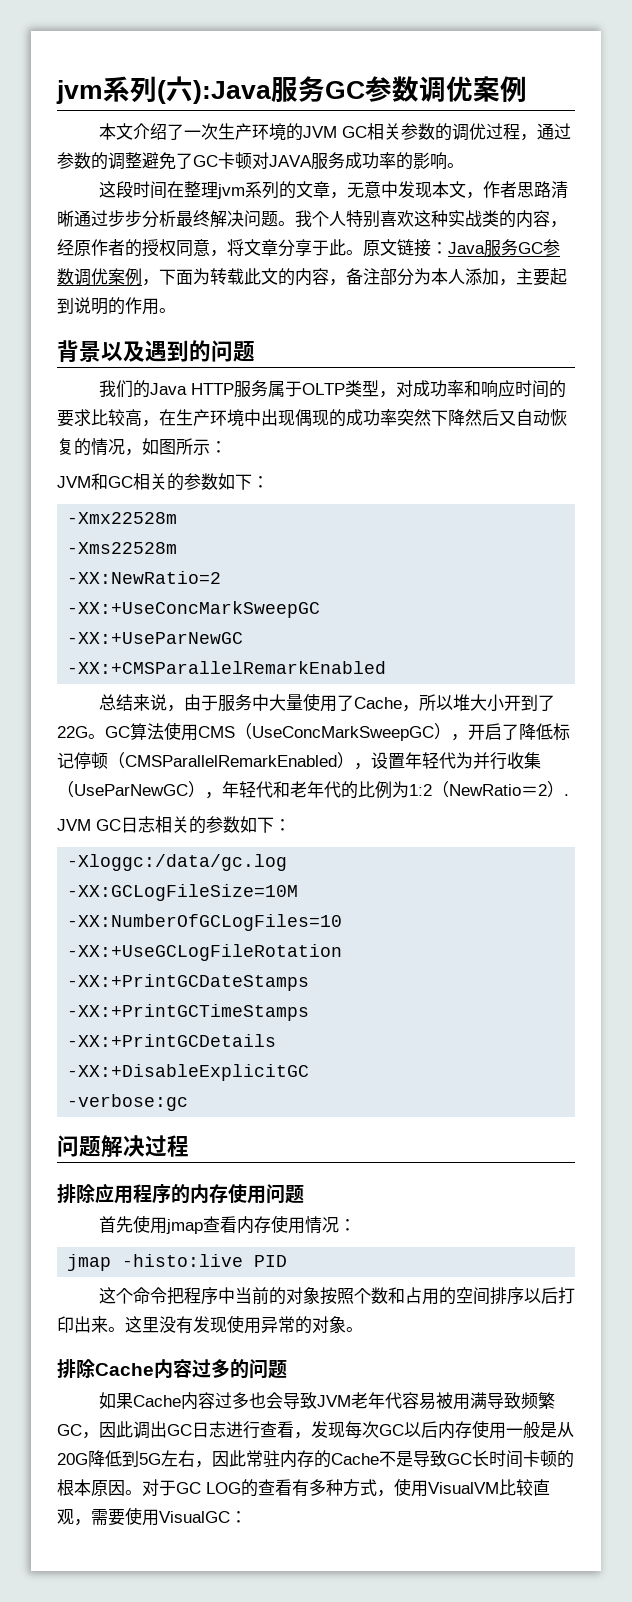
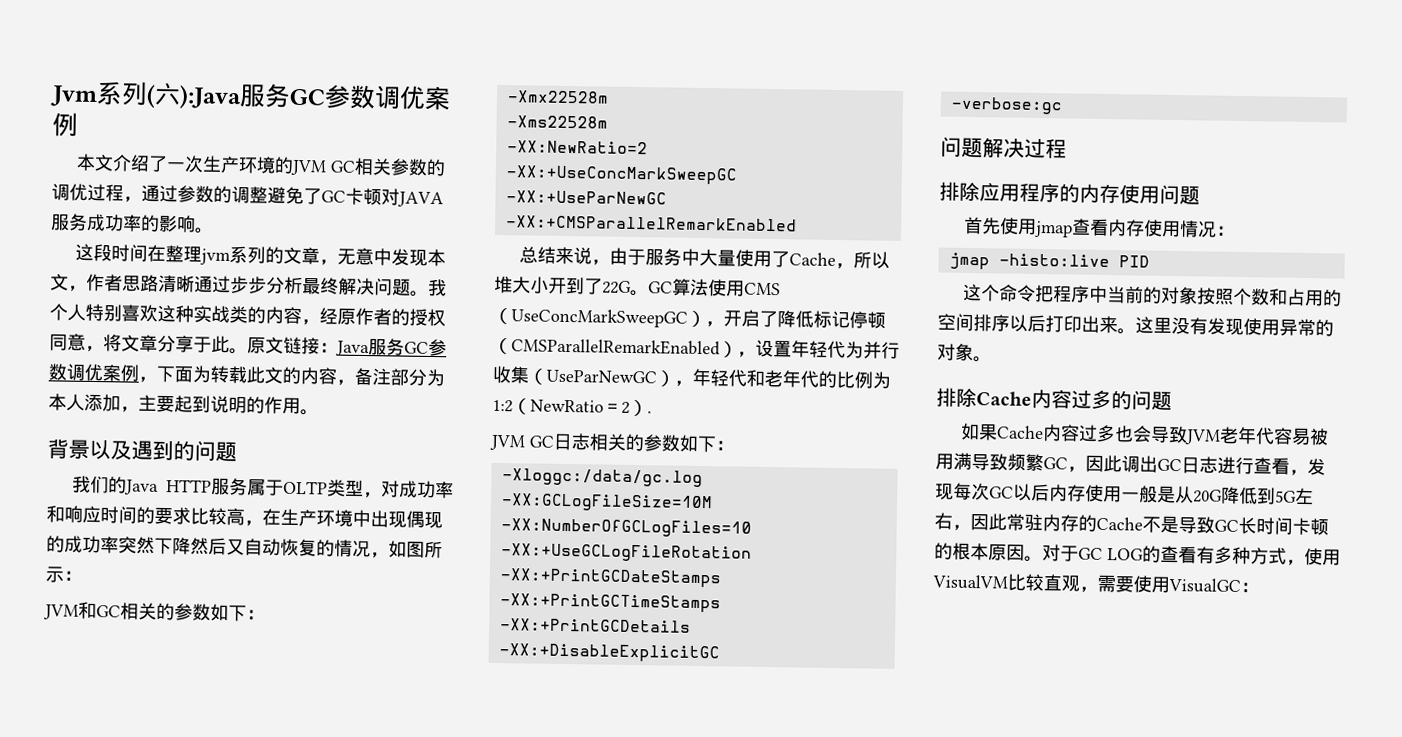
- jvm系列(六):Java服务GC参数调优案例
+ Jvm系列(六):Java服务GC参数调优案例

